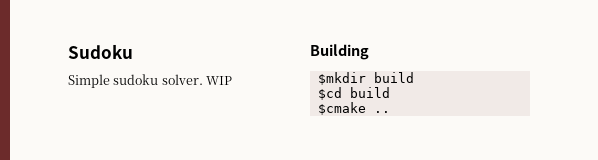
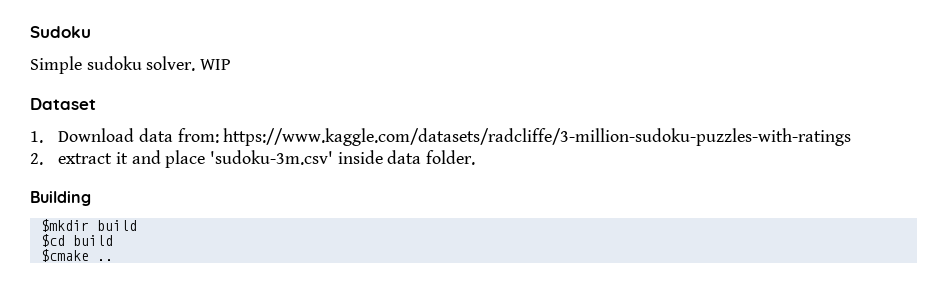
+ Dataset
+ 1. Download data from: https://www.kaggle.com/datasets/radcliffe/3-million-sudoku-puzzles-with-ratings
+ 2. extract it and place 'sudoku-3m.csv' inside data folder.

